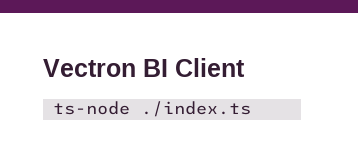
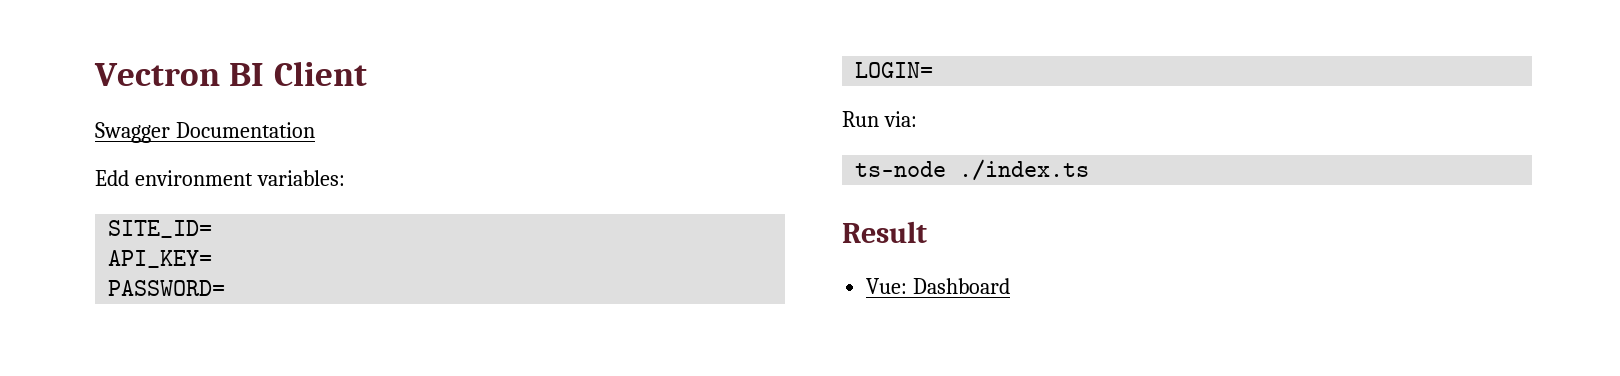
+ Swagger Documentation
+ Edd environment variables:
+ SITE_ID=
+ API_KEY=
+ PASSWORD=
+ LOGIN=
+ Run via:
+ Result
+ Vue: Dashboard

